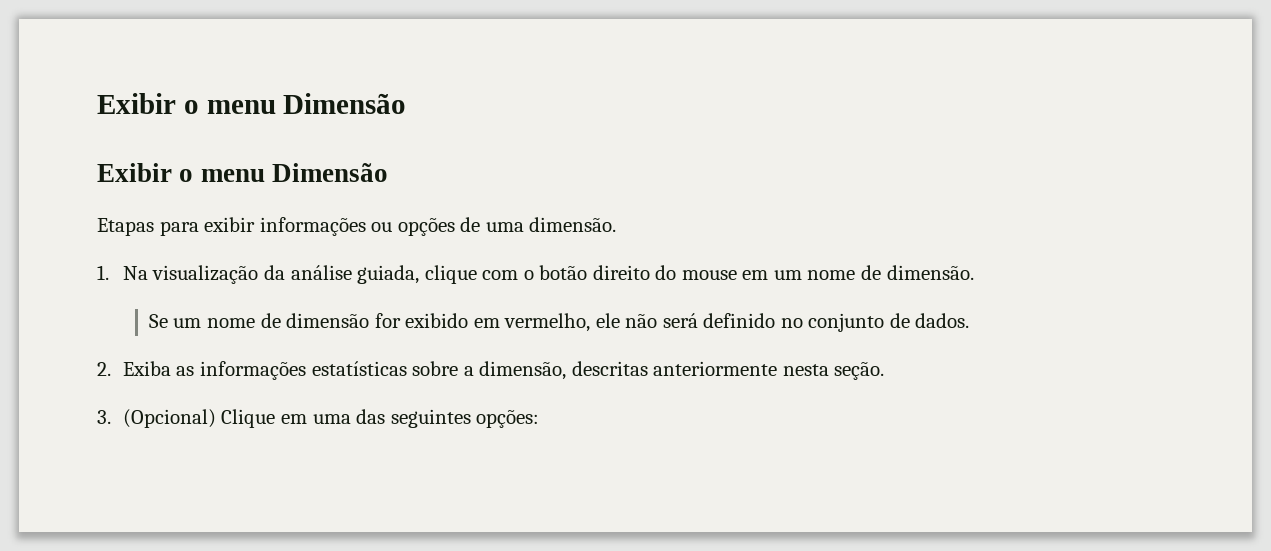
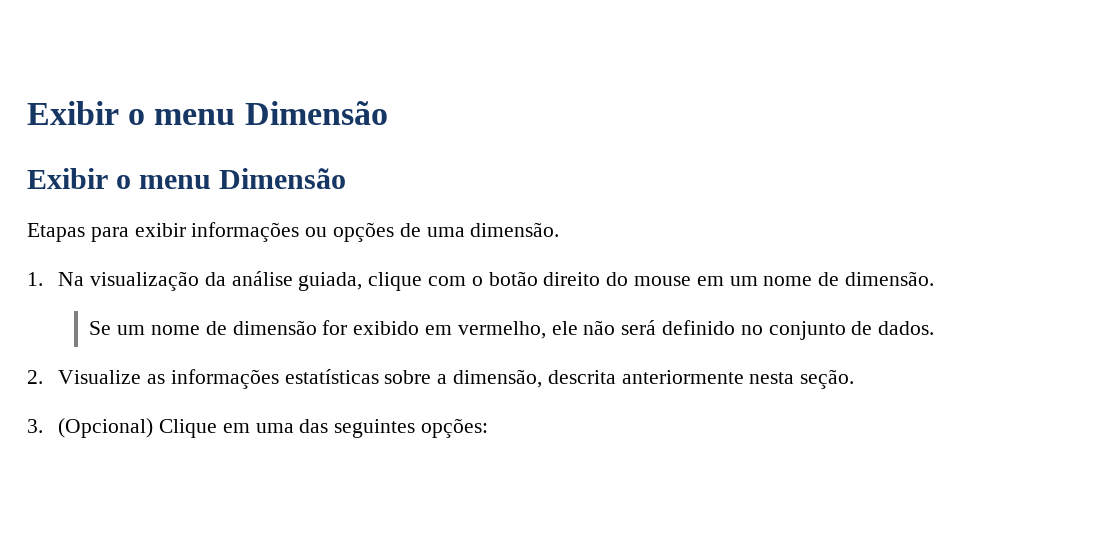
- 2. Exiba as informações estatísticas sobre a dimensão, descritas anteriormente nesta seção.
+ 2. Visualize as informações estatísticas sobre a dimensão, descrita anteriormente nesta seção.

